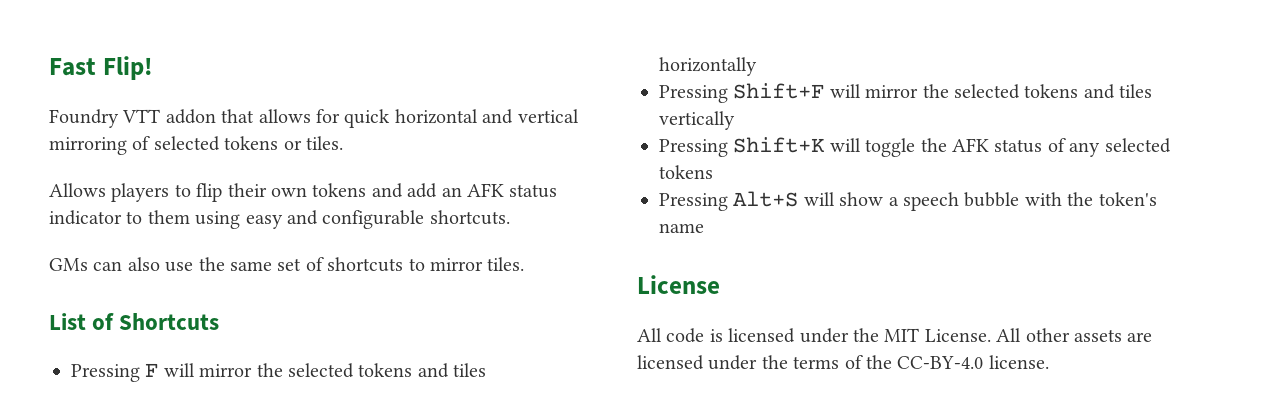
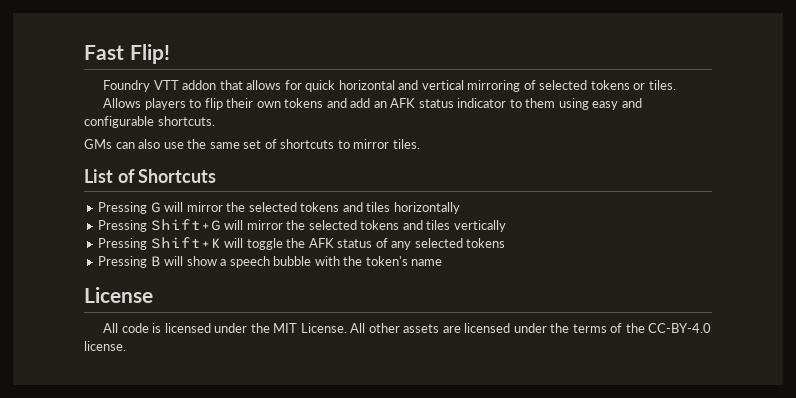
- Pressing F will mirror the selected tokens and tiles horizontally
+ Pressing G will mirror the selected tokens and tiles horizontally
- Pressing Shift+F will mirror the selected tokens and tiles vertically
+ Pressing Shift+G will mirror the selected tokens and tiles vertically
- Pressing Alt+S will show a speech bubble with the token's name
+ Pressing B will show a speech bubble with the token's name

